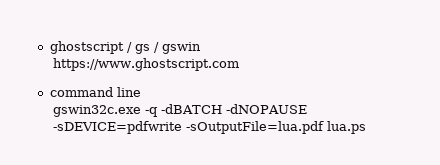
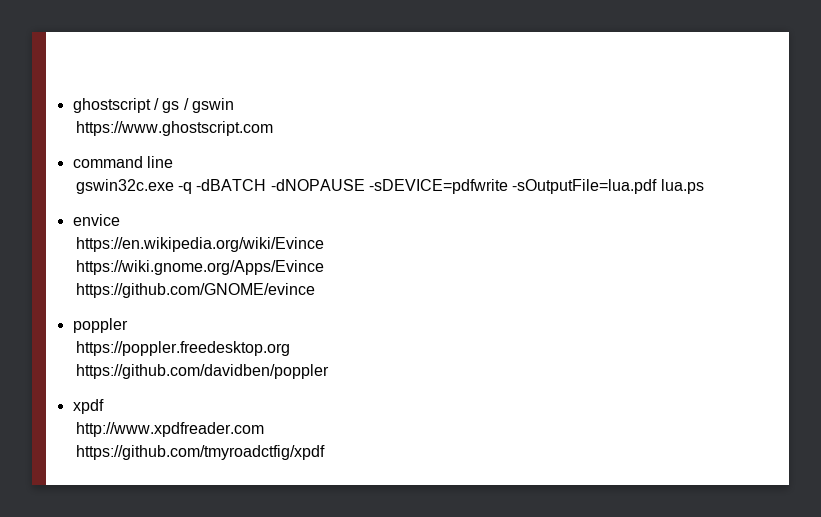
+ envice
+ https://en.wikipedia.org/wiki/Evince
+ https://wiki.gnome.org/Apps/Evince
+ https://github.com/GNOME/evince
+ poppler
+ https://poppler.freedesktop.org
+ https://github.com/davidben/poppler
+ xpdf
+ http://www.xpdfreader.com
+ https://github.com/tmyroadctfig/xpdf

